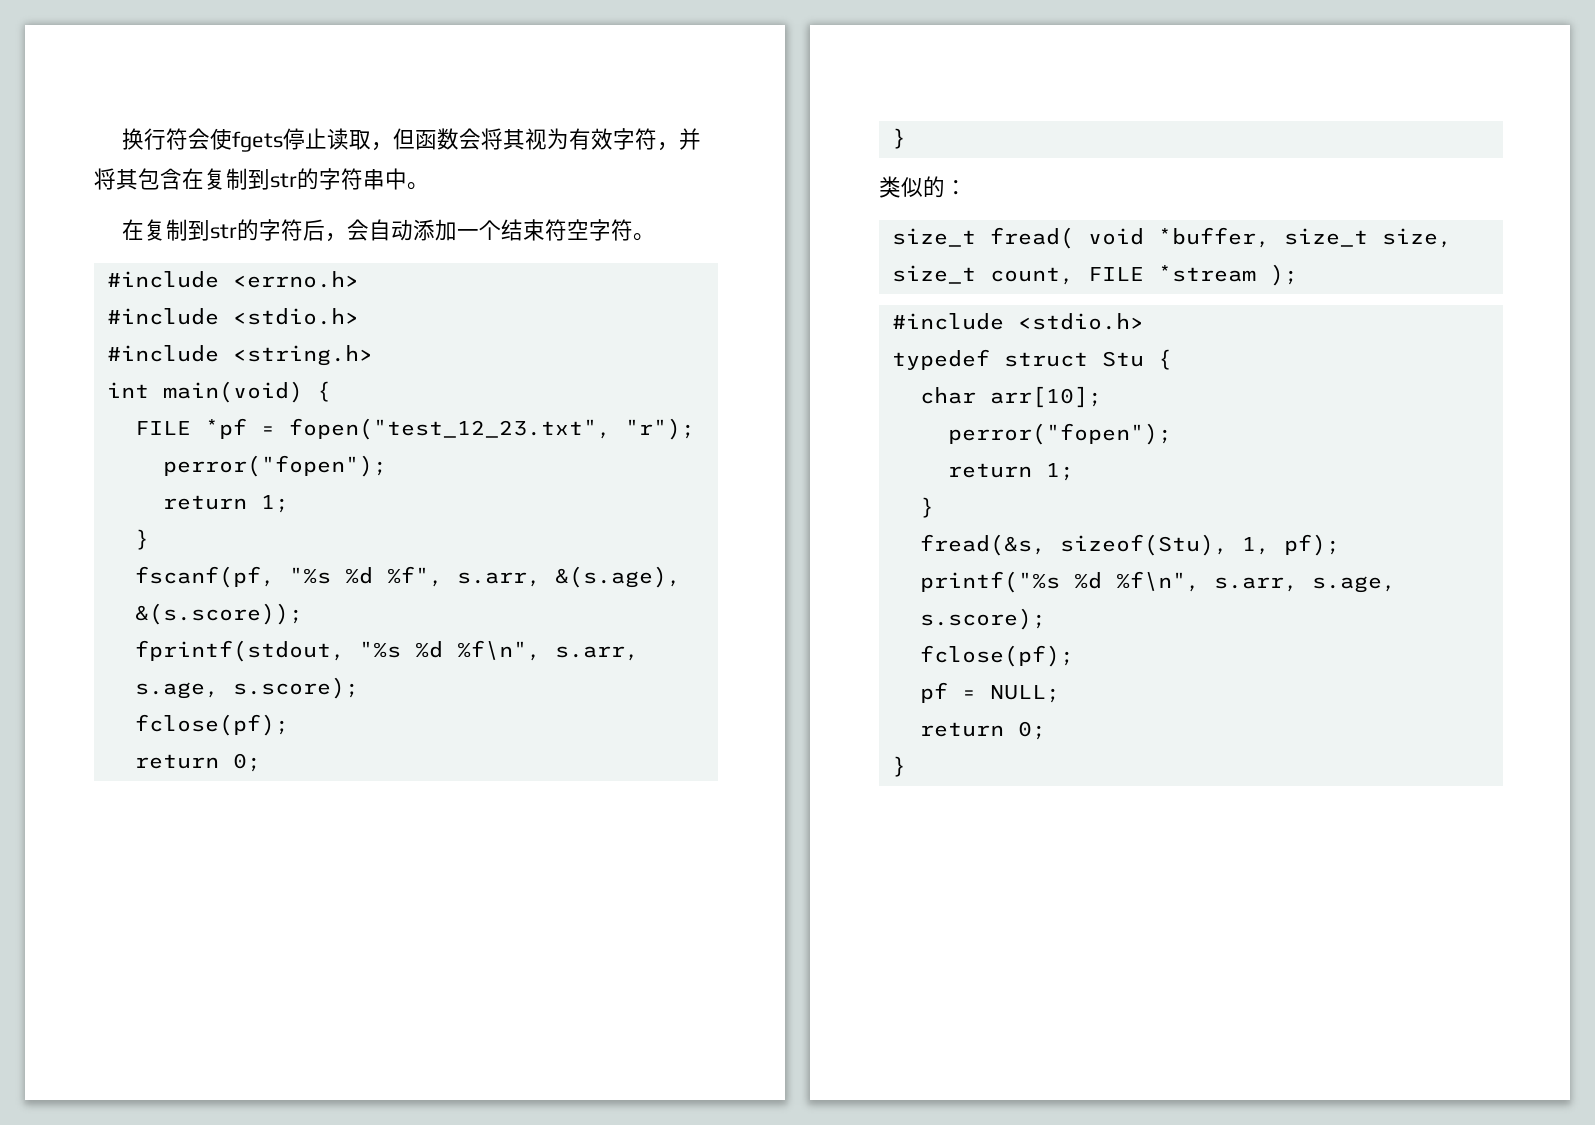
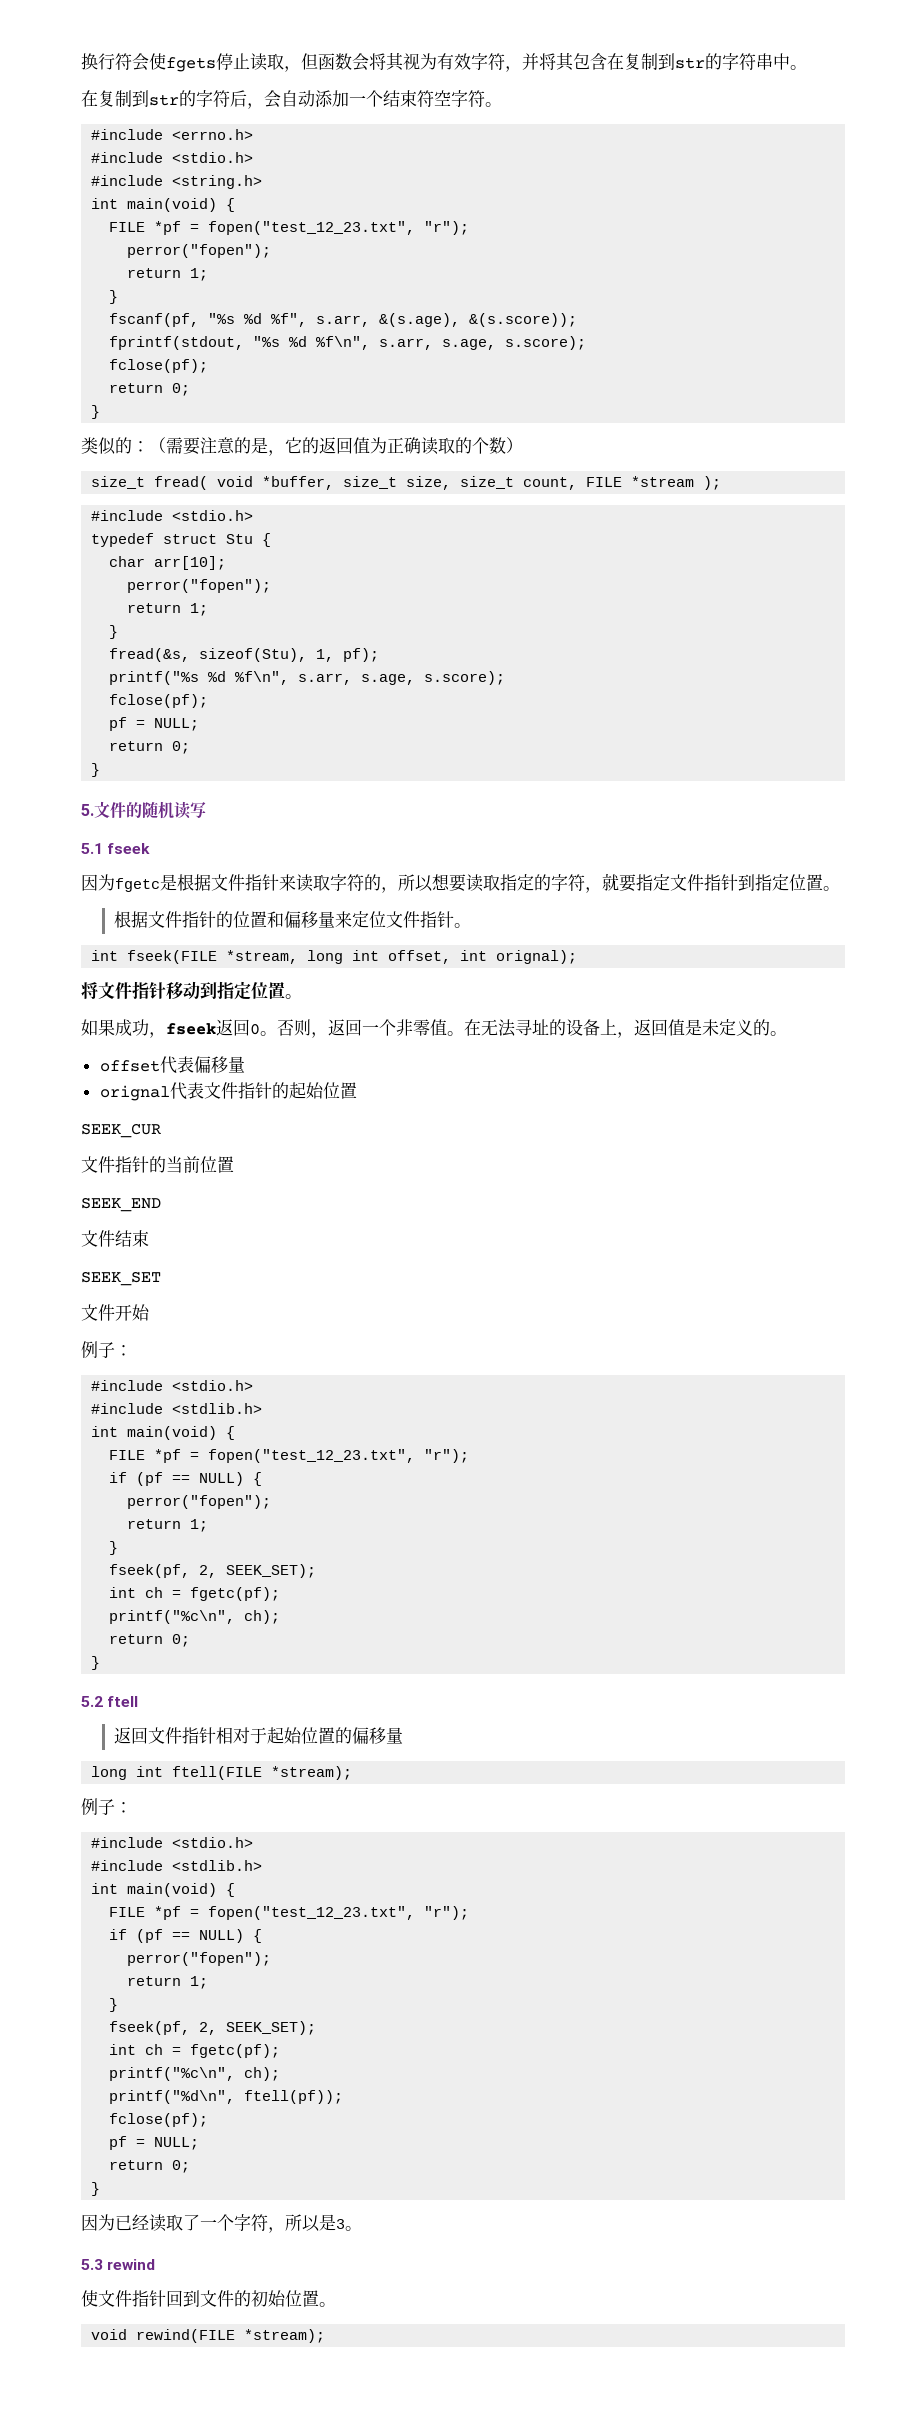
- 类似的：
+ 类似的：（需要注意的是，它的返回值为正确读取的个数）
+ 5.文件的随机读写
+ 5.1 fseek
+ 因为fgetc是根据文件指针来读取字符的，所以想要读取指定的字符，就要指定文件指针到指定位置。
+ 根据文件指针的位置和偏移量来定位文件指针。
+ int fseek(FILE *stream, long int offset, int orignal);
+ 将文件指针移动到指定位置。
+ 如果成功，fseek返回0。否则，返回一个非零值。在无法寻址的设备上，返回值是未定义的。
+ offset代表偏移量
+ orignal代表文件指针的起始位置
+ SEEK_CUR
+ 文件指针的当前位置
+ SEEK_END
+ 文件结束
+ SEEK_SET
+ 文件开始
+ 例子：
+ #include <stdio.h>
+ #include <stdlib.h>
+ int main(void) {
+ FILE *pf = fopen("test_12_23.txt", "r");
+ if (pf == NULL) {
+ perror("fopen");
+ return 1;
+ }
+ fseek(pf, 2, SEEK_SET);
+ int ch = fgetc(pf);
+ printf("%c\n", ch);
+ return 0;
+ }
+ 5.2 ftell
+ 返回文件指针相对于起始位置的偏移量
+ long int ftell(FILE *stream);
+ 例子：
+ #include <stdio.h>
+ #include <stdlib.h>
+ int main(void) {
+ FILE *pf = fopen("test_12_23.txt", "r");
+ if (pf == NULL) {
+ perror("fopen");
+ return 1;
+ }
+ fseek(pf, 2, SEEK_SET);
+ int ch = fgetc(pf);
+ printf("%c\n", ch);
+ printf("%d\n", ftell(pf));
+ fclose(pf);
+ pf = NULL;
+ return 0;
+ }
+ 因为已经读取了一个字符，所以是3。
+ 5.3 rewind
+ 使文件指针回到文件的初始位置。
+ void rewind(FILE *stream);

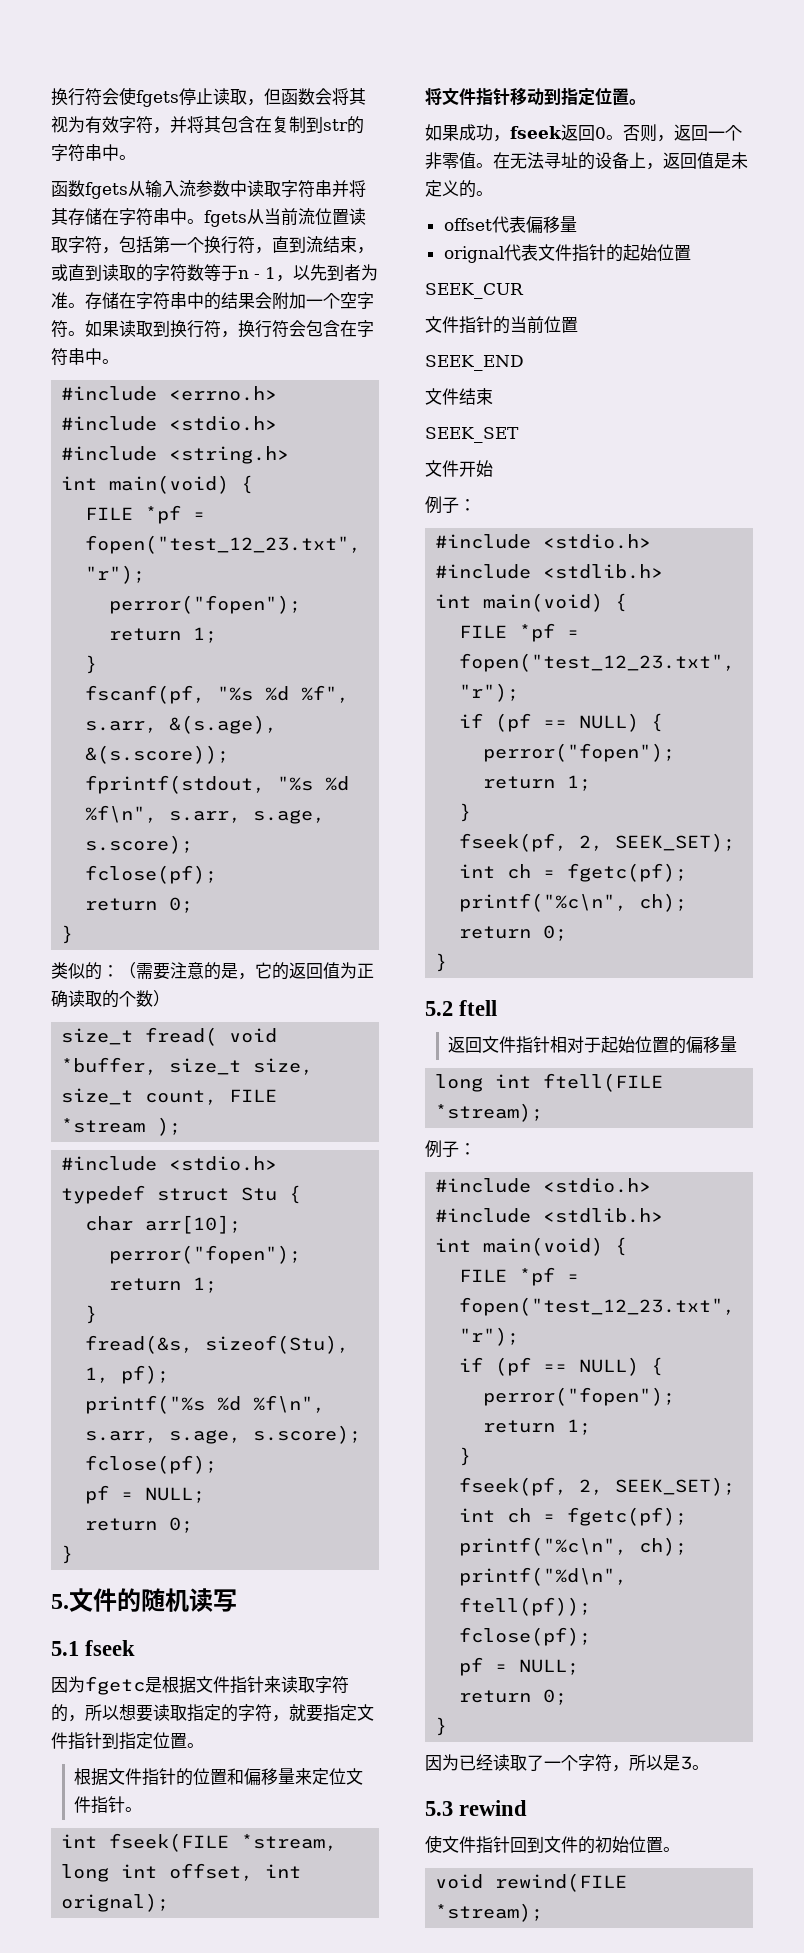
- 在复制到str的字符后，会自动添加一个结束符空字符。
+ 函数fgets从输入流参数中读取字符串并将其存储在字符串中。fgets从当前流位置读取字符，包括第一个换行符，直到流结束，或直到读取的字符数等于n - 1，以先到者为准。存储在字符串中的结果会附加一个空字符。如果读取到换行符，换行符会包含在字符串中。

